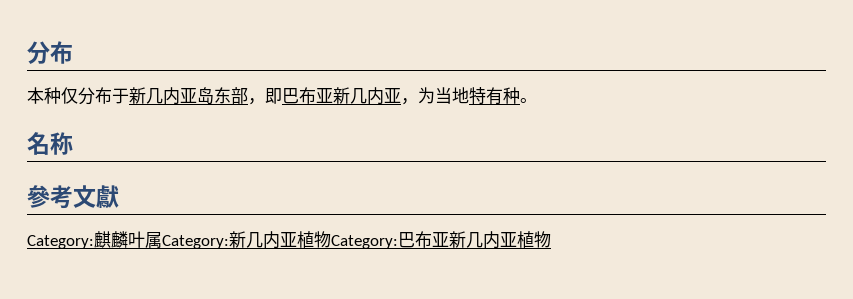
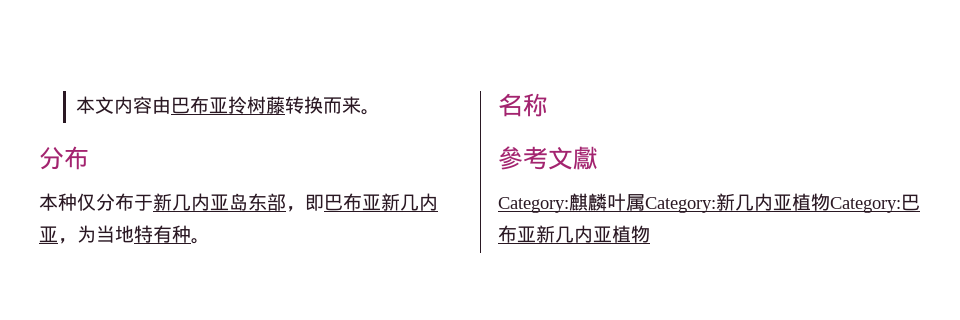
+ 本文内容由巴布亚拎树藤转换而来。

